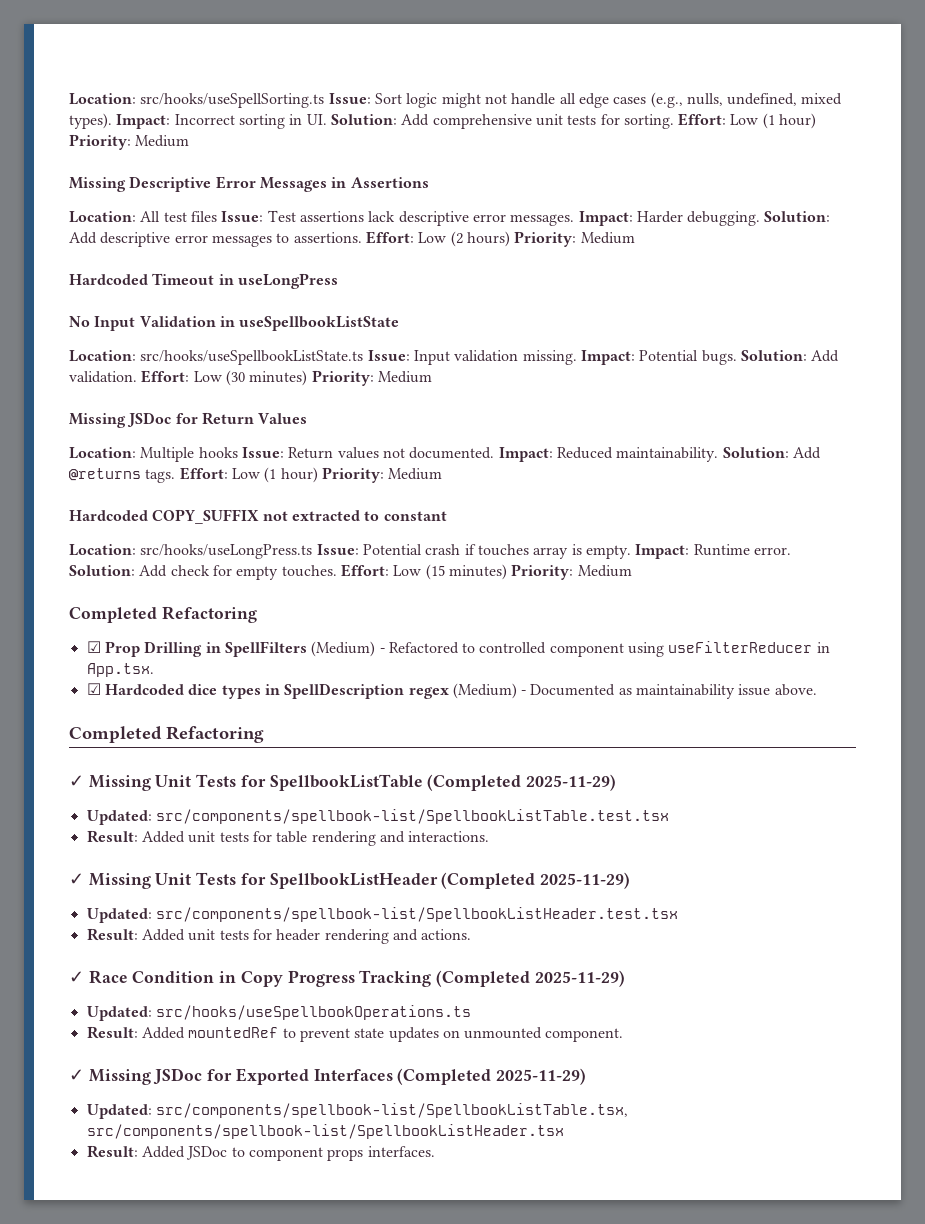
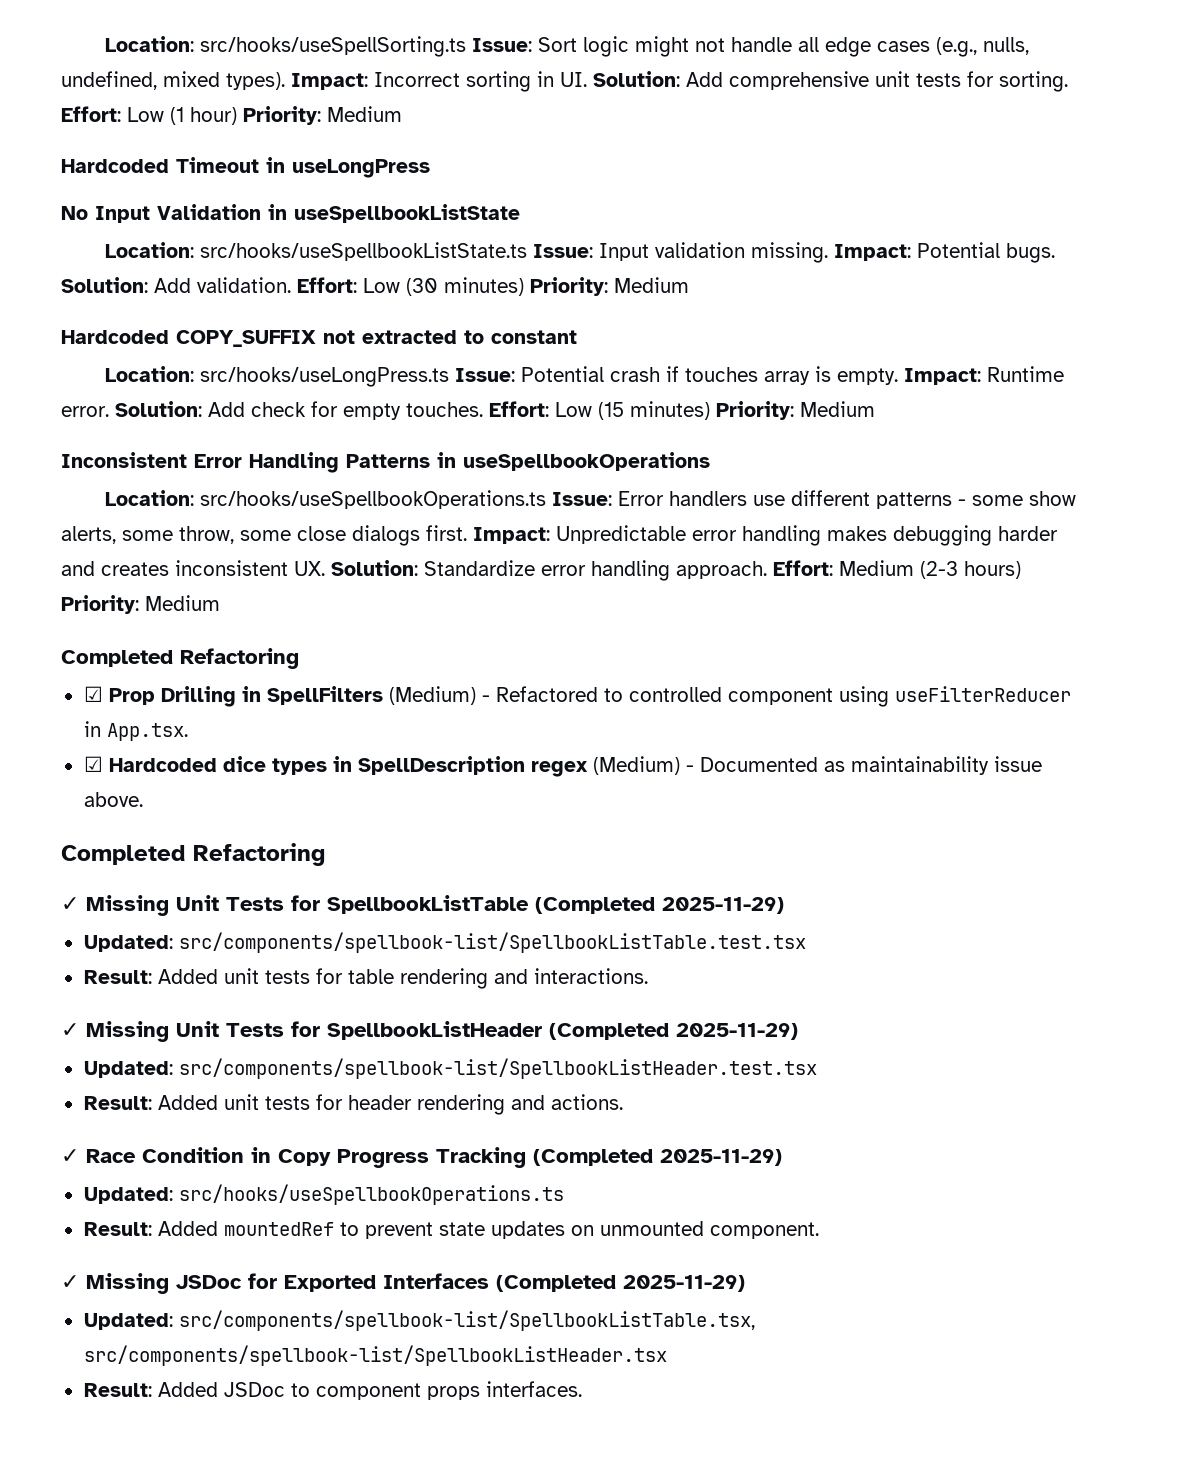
- Missing Descriptive Error Messages in Assertions
- Location: All test files Issue: Test assertions lack descriptive error messages. Impact: Harder debugging. Solution: Add descriptive error messages to assertions. Effort: Low (2 hours) Priority: Medium
- Missing JSDoc for Return Values
- Location: Multiple hooks Issue: Return values not documented. Impact: Reduced maintainability. Solution: Add @returns tags. Effort: Low (1 hour) Priority: Medium
+ Inconsistent Error Handling Patterns in useSpellbookOperations
+ Location: src/hooks/useSpellbookOperations.ts Issue: Error handlers use different patterns - some show alerts, some throw, some close dialogs first. Impact: Unpredictable error handling makes debugging harder and creates inconsistent UX. Solution: Standardize error handling approach. Effort: Medium (2-3 hours) Priority: Medium

